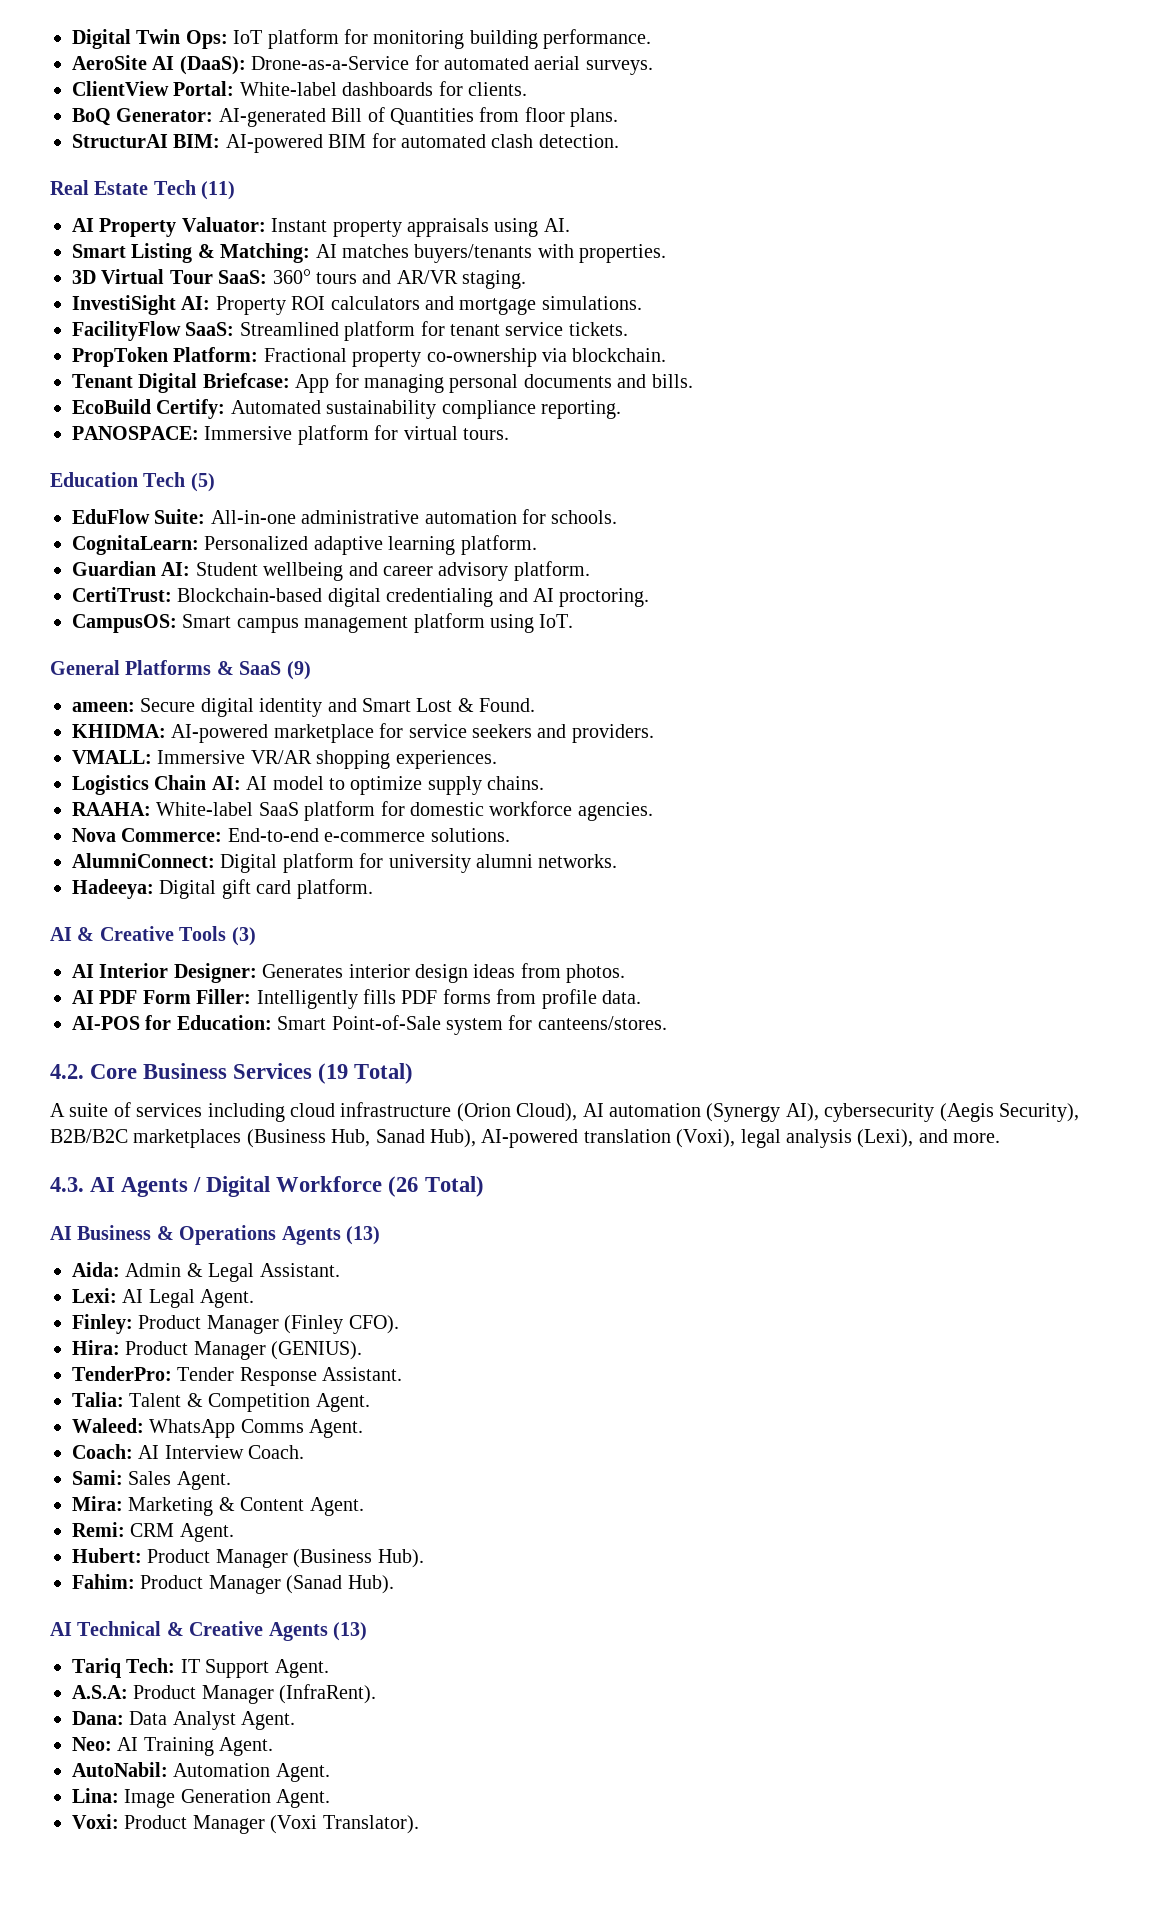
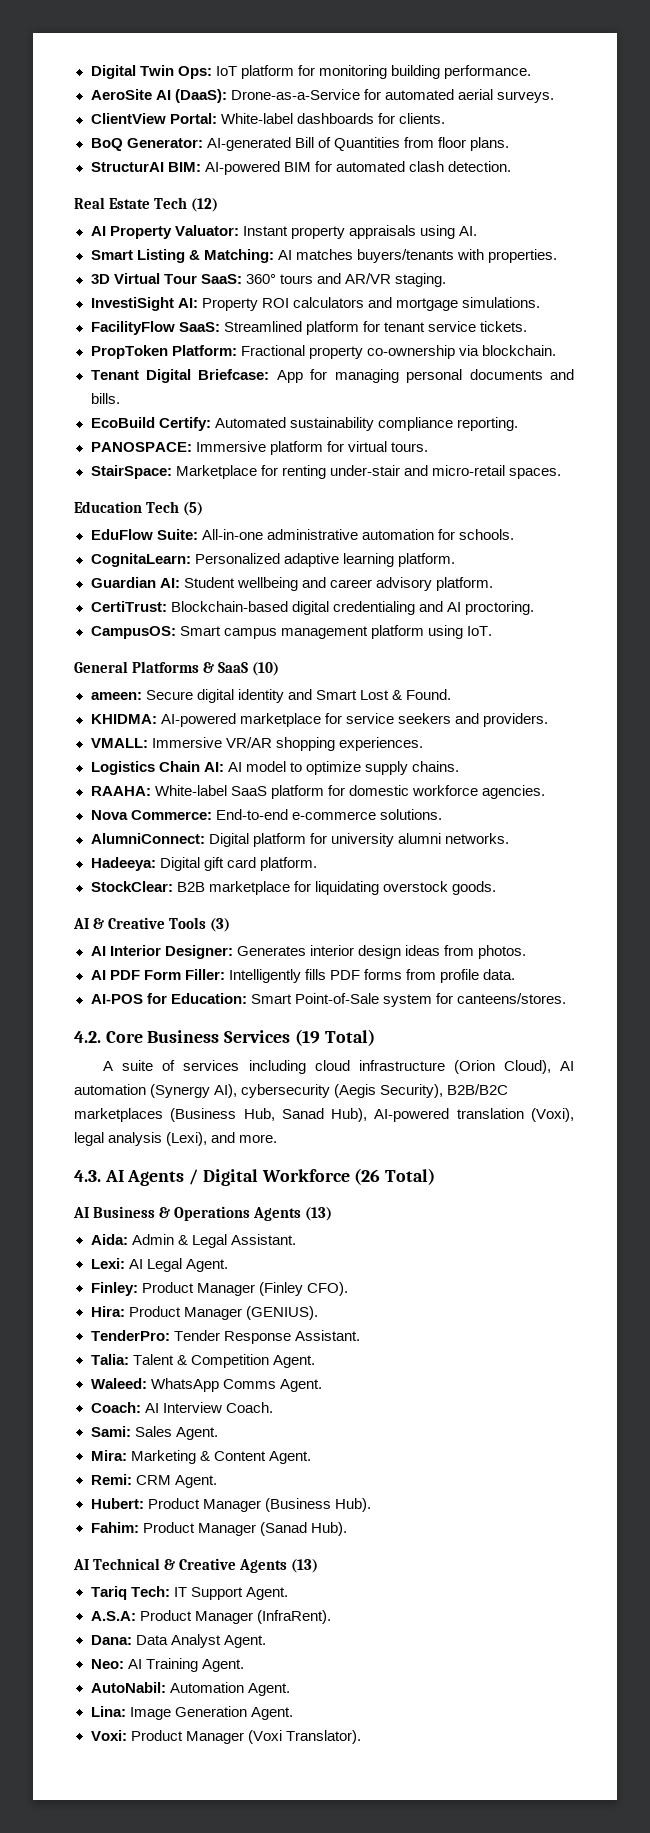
- Real Estate Tech (11)
+ Real Estate Tech (12)
+ StairSpace: Marketplace for renting under-stair and micro-retail spaces.
- General Platforms & SaaS (9)
+ General Platforms & SaaS (10)
+ StockClear: B2B marketplace for liquidating overstock goods.

